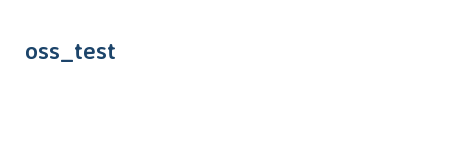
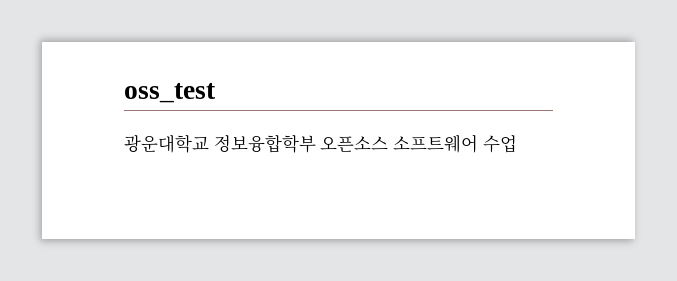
+ 광운대학교 정보융합학부 오픈소스 소프트웨어 수업

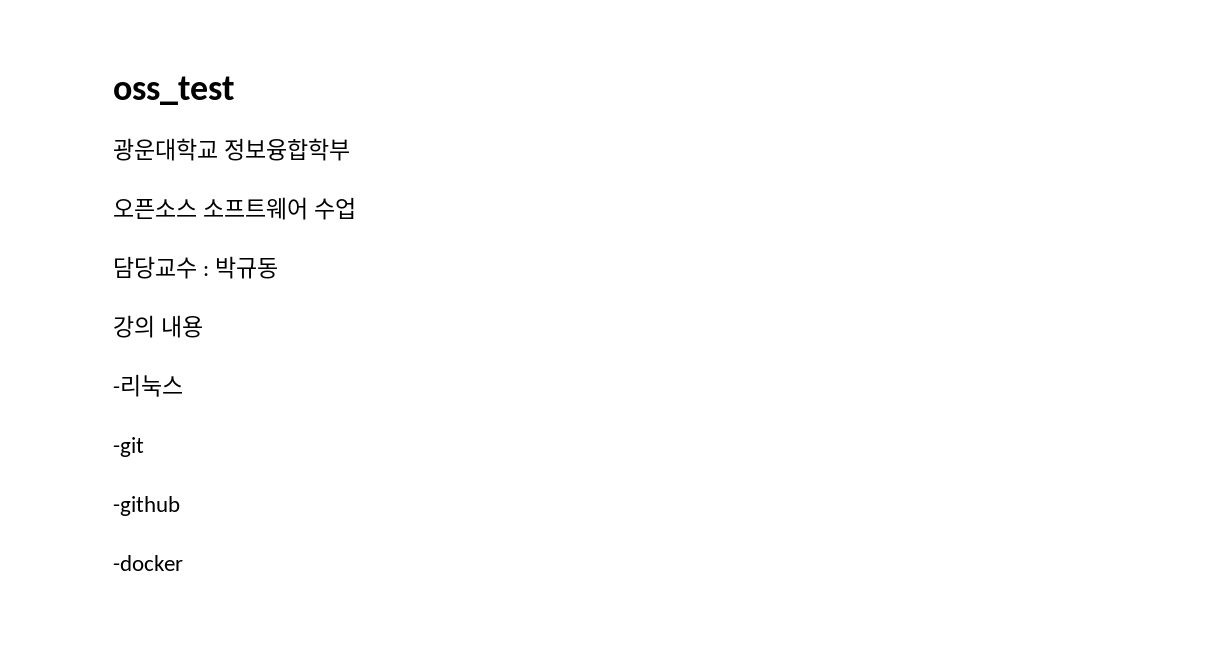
- 광운대학교 정보융합학부 오픈소스 소프트웨어 수업
+ 광운대학교 정보융합학부
+ 오픈소스 소프트웨어 수업
+ 담당교수 : 박규동
+ 강의 내용
+ -리눅스
+ -git
+ -github
+ -docker

